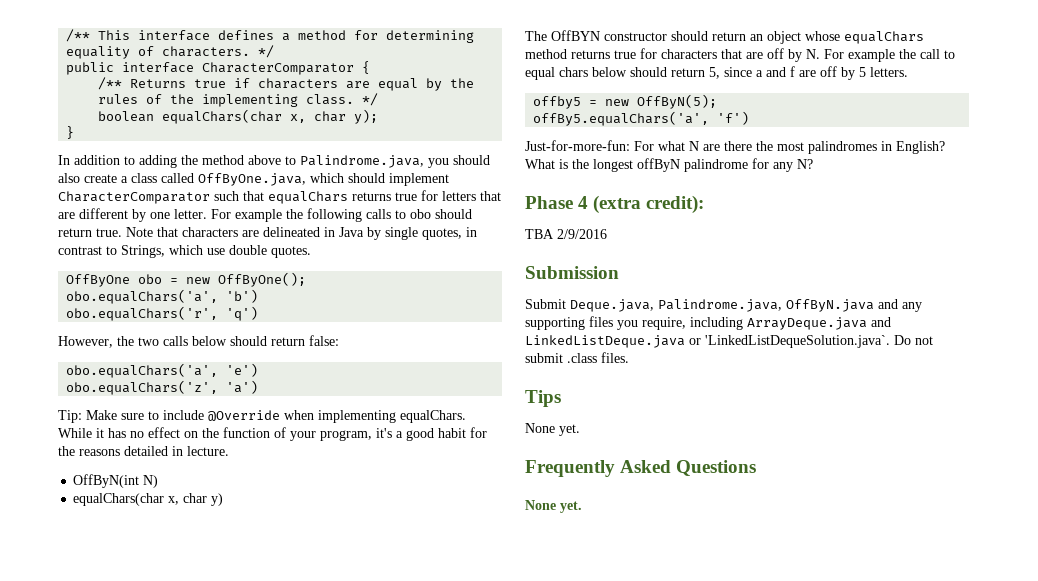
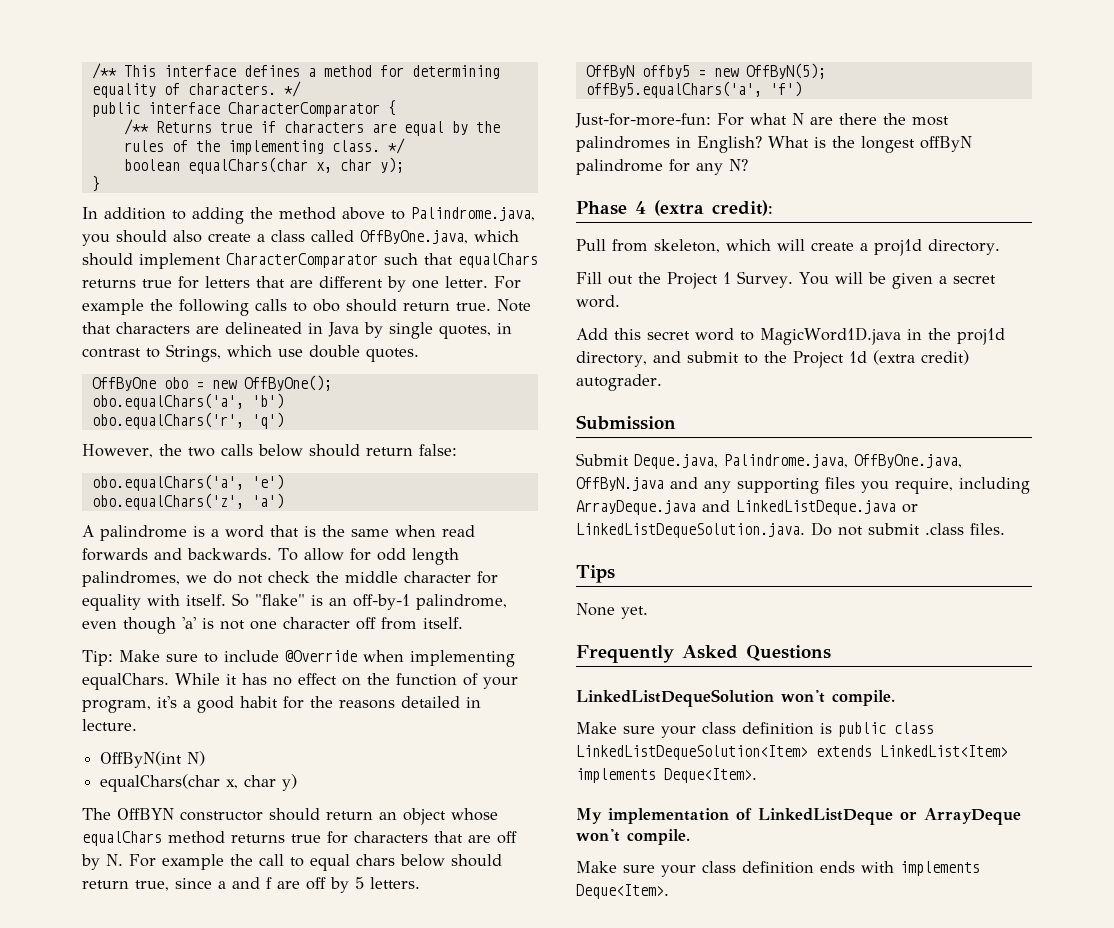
+ A palindrome is a word that is the same when read forwards and backwards. To allow for odd length palindromes, we do not check the middle character for equality with itself. So "flake" is an off-by-1 palindrome, even though 'a' is not one character off from itself.
- The OffBYN constructor should return an object whose equalChars method returns true for characters that are off by N. For example the call to equal chars below should return 5, since a and f are off by 5 letters.
+ The OffBYN constructor should return an object whose equalChars method returns true for characters that are off by N. For example the call to equal chars below should return true, since a and f are off by 5 letters.
- offby5 = new OffByN(5);
+ OffByN offby5 = new OffByN(5);
- TBA 2/9/2016
+ Pull from skeleton, which will create a proj1d directory.
+ Fill out the Project 1 Survey. You will be given a secret word.
+ Add this secret word to MagicWord1D.java in the proj1d directory, and submit to the Project 1d (extra credit) autograder.
- Submit Deque.java, Palindrome.java, OffByN.java and any supporting files you require, including ArrayDeque.java and LinkedListDeque.java or 'LinkedListDequeSolution.java`. Do not submit .class files.
+ Submit Deque.java, Palindrome.java, OffByOne.java, OffByN.java and any supporting files you require, including ArrayDeque.java and LinkedListDeque.java or LinkedListDequeSolution.java. Do not submit .class files.
  Frequently Asked Questions
- None yet.
+ LinkedListDequeSolution won't compile.
+ Make sure your class definition is public class LinkedListDequeSolution<Item> extends LinkedList<Item> implements Deque<Item>.
+ My implementation of LinkedListDeque or ArrayDeque won't compile.
+ Make sure your class definition ends with implements Deque<Item>.

